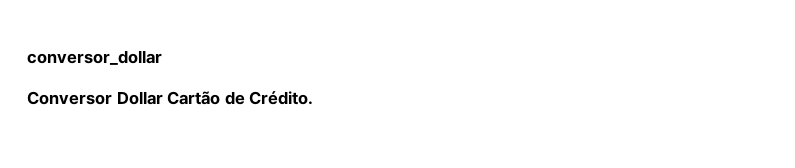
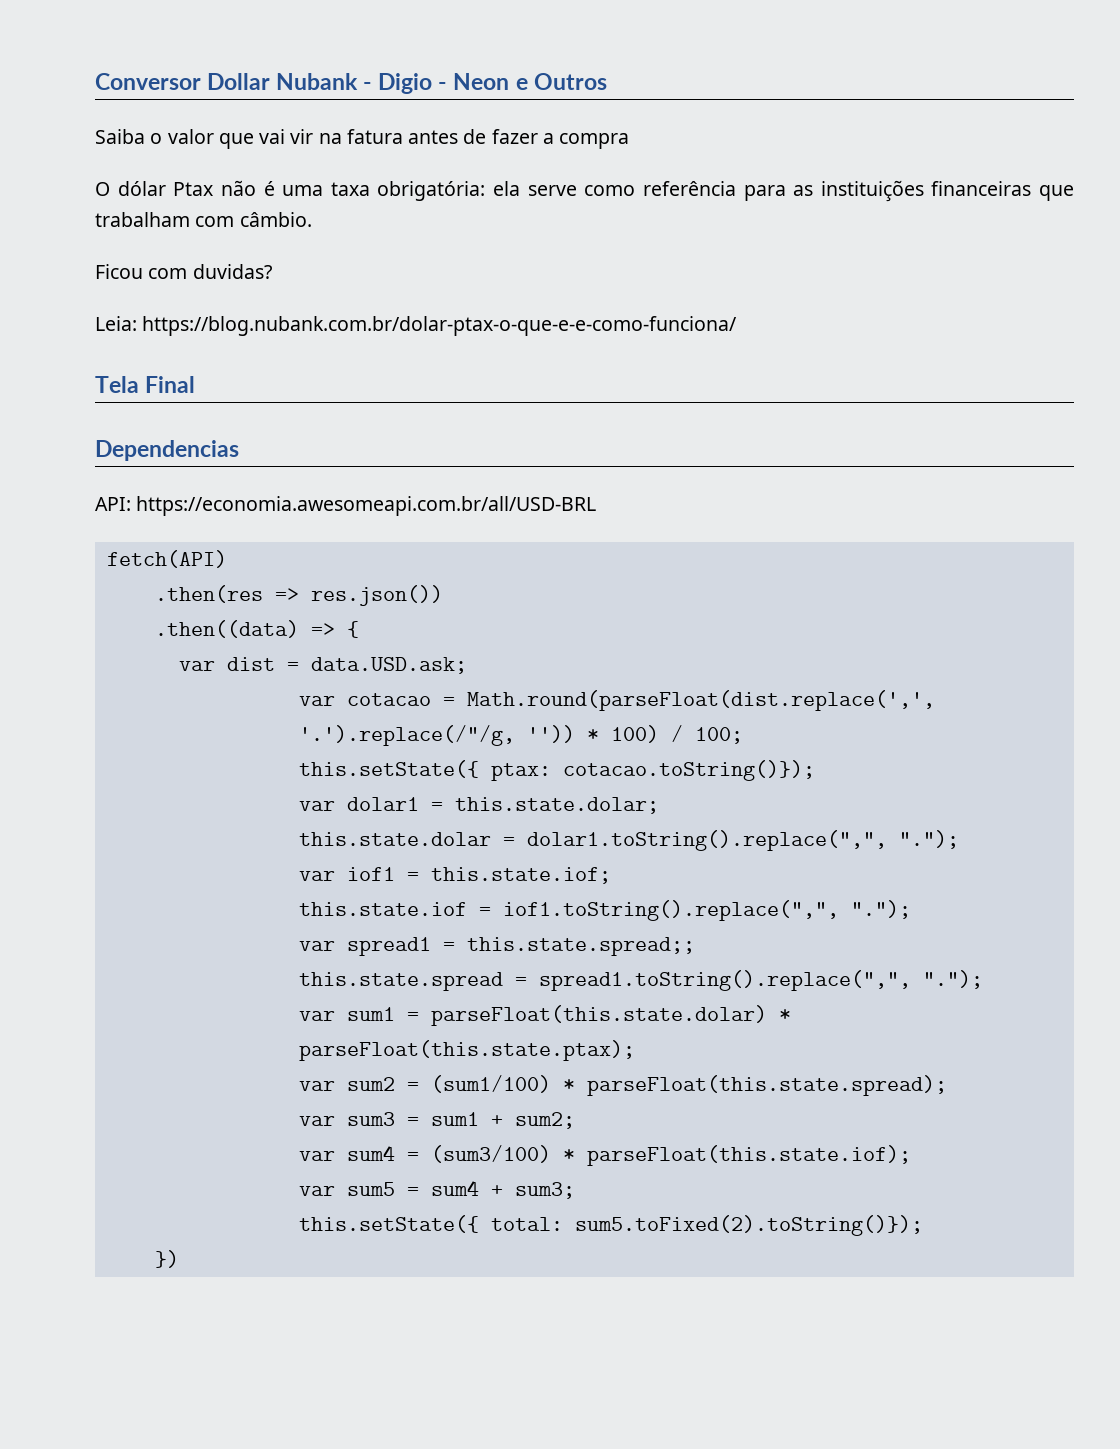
- conversor_dollar
- Conversor Dollar Cartão de Crédito.
+ Conversor Dollar Nubank - Digio - Neon e Outros
+ Saiba o valor que vai vir na fatura antes de fazer a compra
+ O dólar Ptax não é uma taxa obrigatória: ela serve como referência para as instituições financeiras que trabalham com câmbio.
+ Ficou com duvidas?
+ Leia: https://blog.nubank.com.br/dolar-ptax-o-que-e-e-como-funciona/
+ Tela Final
+ Dependencias
+ API: https://economia.awesomeapi.com.br/all/USD-BRL
+ fetch(API)
+ .then(res => res.json())
+ .then((data) => {
+ var dist = data.USD.ask;
+ var cotacao = Math.round(parseFloat(dist.replace(',', '.').replace(/"/g, '')) * 100) / 100;
+ this.setState({ ptax: cotacao.toString()});
+ var dolar1 = this.state.dolar;
+ this.state.dolar = dolar1.toString().replace(",", ".");
+ var iof1 = this.state.iof;
+ this.state.iof = iof1.toString().replace(",", ".");
+ var spread1 = this.state.spread;;
+ this.state.spread = spread1.toString().replace(",", ".");
+ var sum1 = parseFloat(this.state.dolar) * parseFloat(this.state.ptax);
+ var sum2 = (sum1/100) * parseFloat(this.state.spread);
+ var sum3 = sum1 + sum2;
+ var sum4 = (sum3/100) * parseFloat(this.state.iof);
+ var sum5 = sum4 + sum3;
+ this.setState({ total: sum5.toFixed(2).toString()});
+ })

